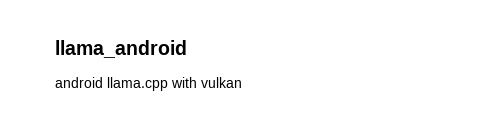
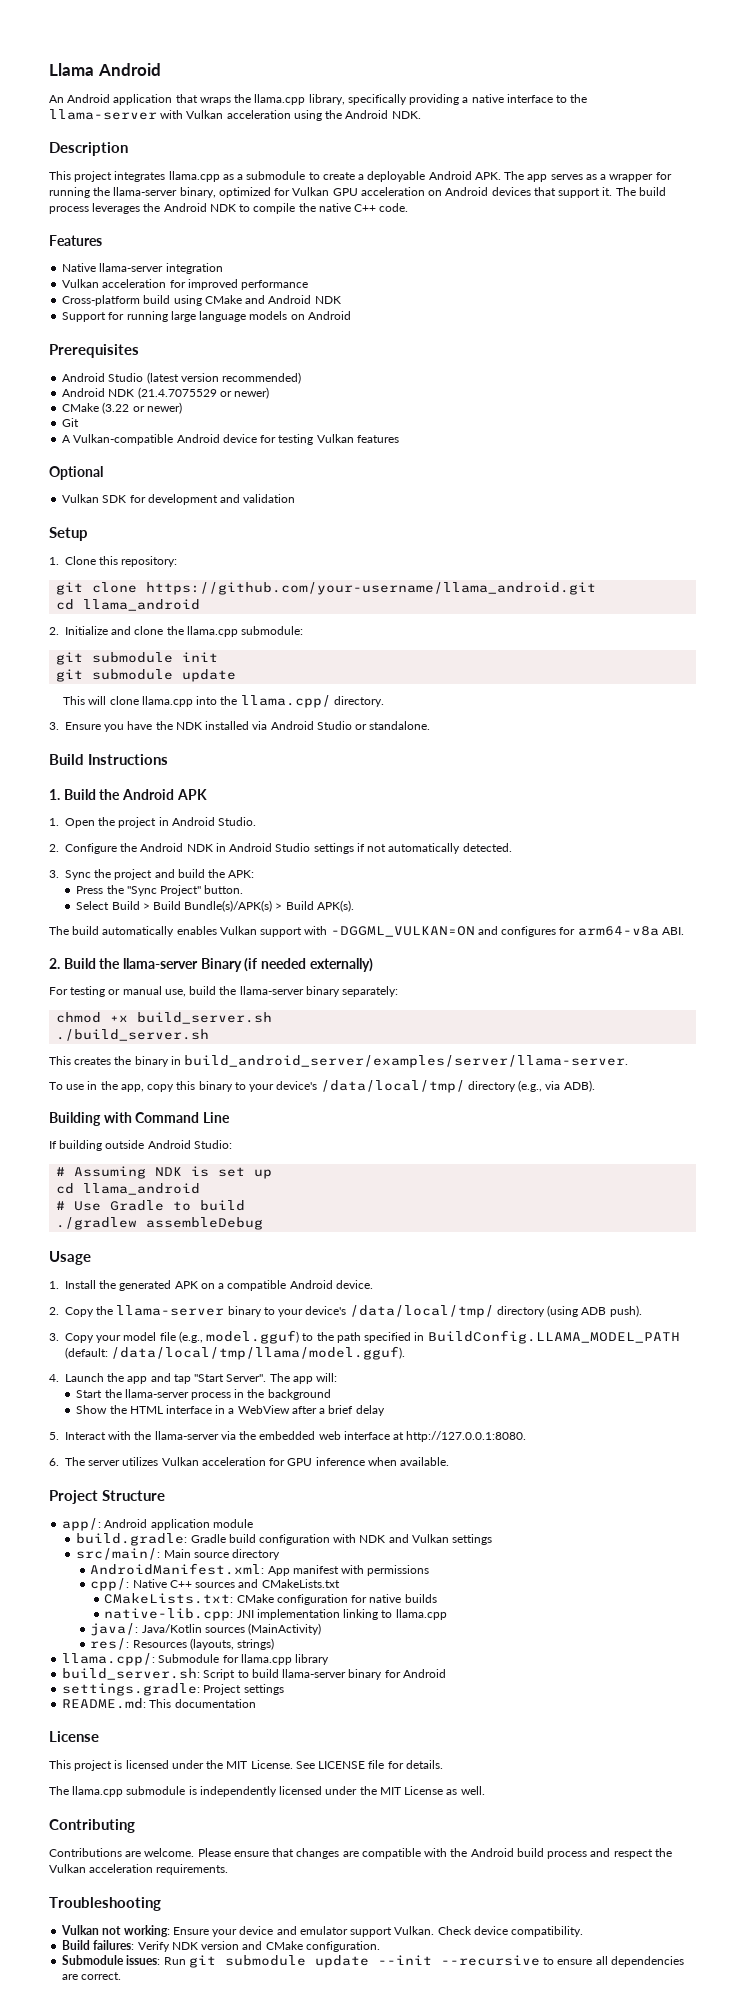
- llama_android
- android llama.cpp with vulkan
+ Llama Android
+ An Android application that wraps the llama.cpp library, specifically providing a native interface to the llama-server with Vulkan acceleration using the Android NDK.
+ Description
+ This project integrates llama.cpp as a submodule to create a deployable Android APK. The app serves as a wrapper for running the llama-server binary, optimized for Vulkan GPU acceleration on Android devices that support it. The build process leverages the Android NDK to compile the native C++ code.
+ Features
+ Native llama-server integration
+ Vulkan acceleration for improved performance
+ Cross-platform build using CMake and Android NDK
+ Support for running large language models on Android
+ Prerequisites
+ Android Studio (latest version recommended)
+ Android NDK (21.4.7075529 or newer)
+ CMake (3.22 or newer)
+ Git
+ A Vulkan-compatible Android device for testing Vulkan features
+ Optional
+ Vulkan SDK for development and validation
+ Setup
+ 1. Clone this repository:
+ git clone https://github.com/your-username/llama_android.git
+ cd llama_android
+ 2. Initialize and clone the llama.cpp submodule:
+ git submodule init
+ git submodule update
+ This will clone llama.cpp into the llama.cpp/ directory.
+ 3. Ensure you have the NDK installed via Android Studio or standalone.
+ Build Instructions
+ 1. Build the Android APK
+ 1. Open the project in Android Studio.
+ 2. Configure the Android NDK in Android Studio settings if not automatically detected.
+ 3. Sync the project and build the APK:
+ Press the "Sync Project" button.
+ Select Build > Build Bundle(s)/APK(s) > Build APK(s).
+ The build automatically enables Vulkan support with -DGGML_VULKAN=ON and configures for arm64-v8a ABI.
+ 2. Build the llama-server Binary (if needed externally)
+ For testing or manual use, build the llama-server binary separately:
+ chmod +x build_server.sh
+ ./build_server.sh
+ This creates the binary in build_android_server/examples/server/llama-server.
+ To use in the app, copy this binary to your device's /data/local/tmp/ directory (e.g., via ADB).
+ Building with Command Line
+ If building outside Android Studio:
+ # Assuming NDK is set up
+ cd llama_android
+ # Use Gradle to build
+ ./gradlew assembleDebug
+ Usage
+ 1. Install the generated APK on a compatible Android device.
+ 2. Copy the llama-server binary to your device's /data/local/tmp/ directory (using ADB push).
+ 3. Copy your model file (e.g., model.gguf) to the path specified in BuildConfig.LLAMA_MODEL_PATH (default: /data/local/tmp/llama/model.gguf).
+ 4. Launch the app and tap "Start Server". The app will:
+ Start the llama-server process in the background
+ Show the HTML interface in a WebView after a brief delay
+ 5. Interact with the llama-server via the embedded web interface at http://127.0.0.1:8080.
+ 6. The server utilizes Vulkan acceleration for GPU inference when available.
+ Project Structure
+ app/: Android application module
+ build.gradle: Gradle build configuration with NDK and Vulkan settings
+ src/main/: Main source directory
+ AndroidManifest.xml: App manifest with permissions
+ cpp/: Native C++ sources and CMakeLists.txt
+ CMakeLists.txt: CMake configuration for native builds
+ native-lib.cpp: JNI implementation linking to llama.cpp
+ java/: Java/Kotlin sources (MainActivity)
+ res/: Resources (layouts, strings)
+ llama.cpp/: Submodule for llama.cpp library
+ build_server.sh: Script to build llama-server binary for Android
+ settings.gradle: Project settings
+ README.md: This documentation
+ License
+ This project is licensed under the MIT License. See LICENSE file for details.
+ The llama.cpp submodule is independently licensed under the MIT License as well.
+ Contributing
+ Contributions are welcome. Please ensure that changes are compatible with the Android build process and respect the Vulkan acceleration requirements.
+ Troubleshooting
+ Vulkan not working: Ensure your device and emulator support Vulkan. Check device compatibility.
+ Build failures: Verify NDK version and CMake configuration.
+ Submodule issues: Run git submodule update --init --recursive to ensure all dependencies are correct.

